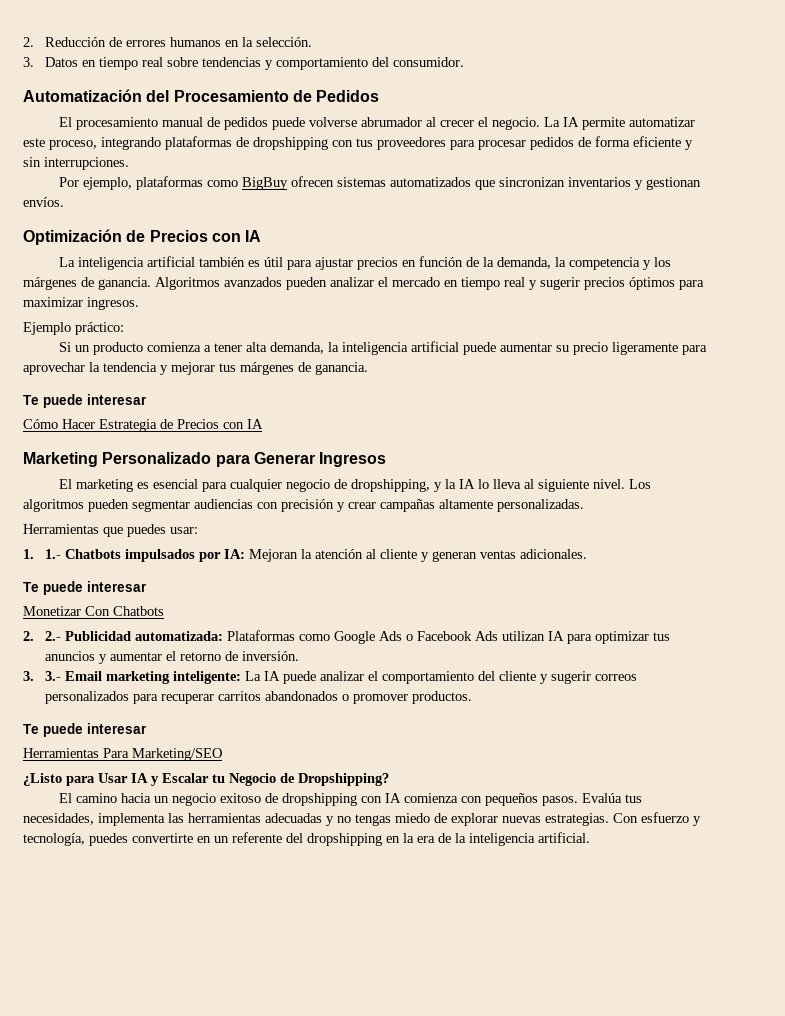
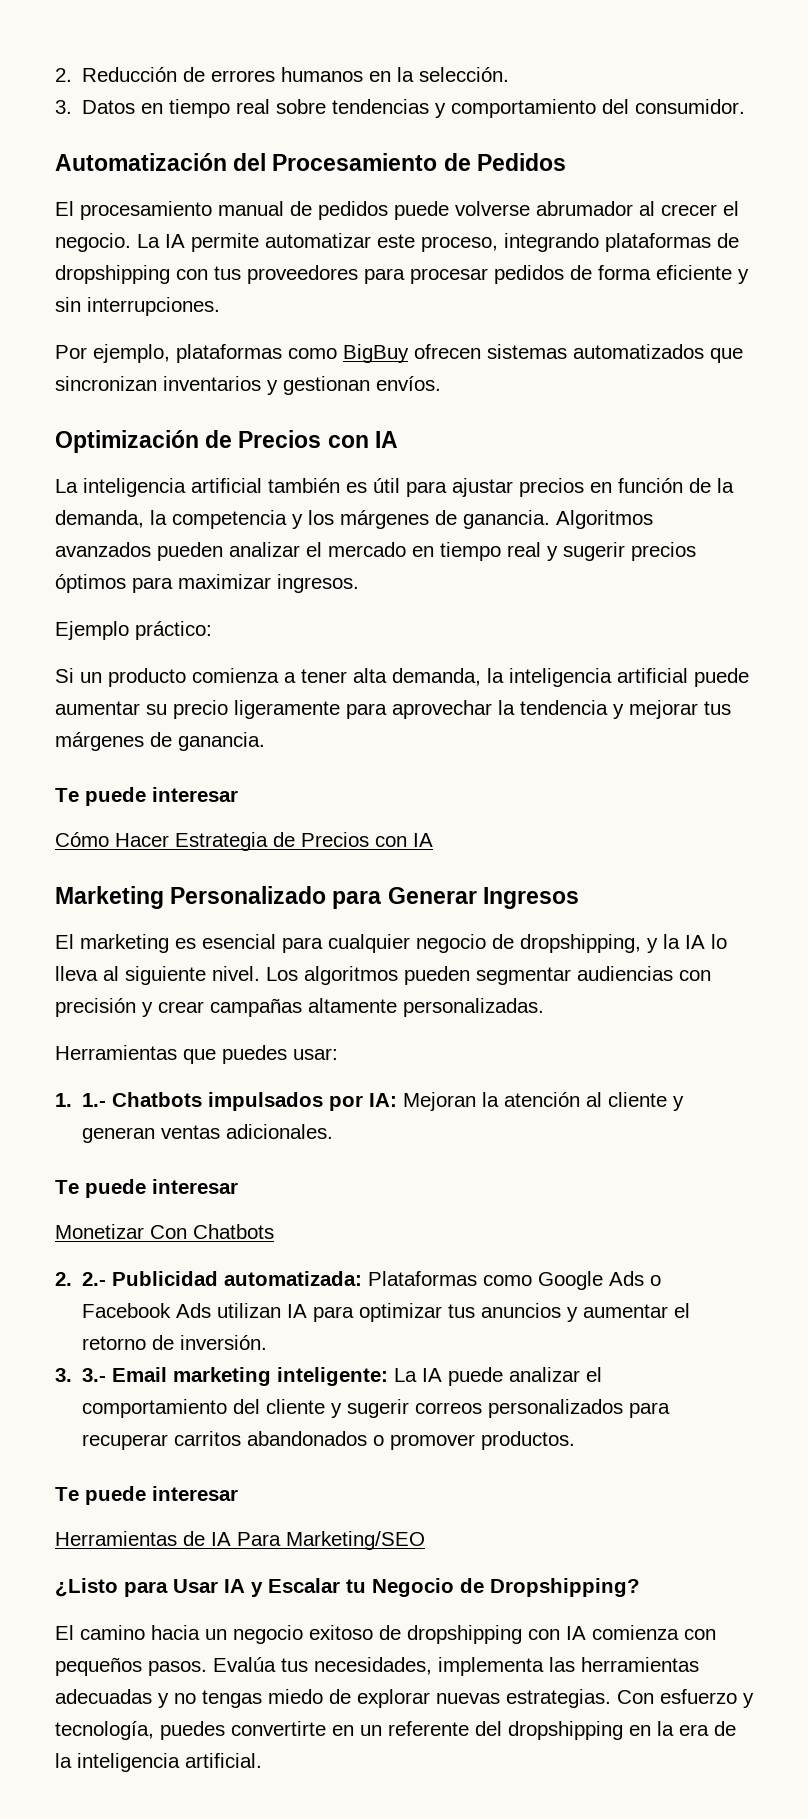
- Herramientas Para Marketing/SEO
+ Herramientas de IA Para Marketing/SEO

